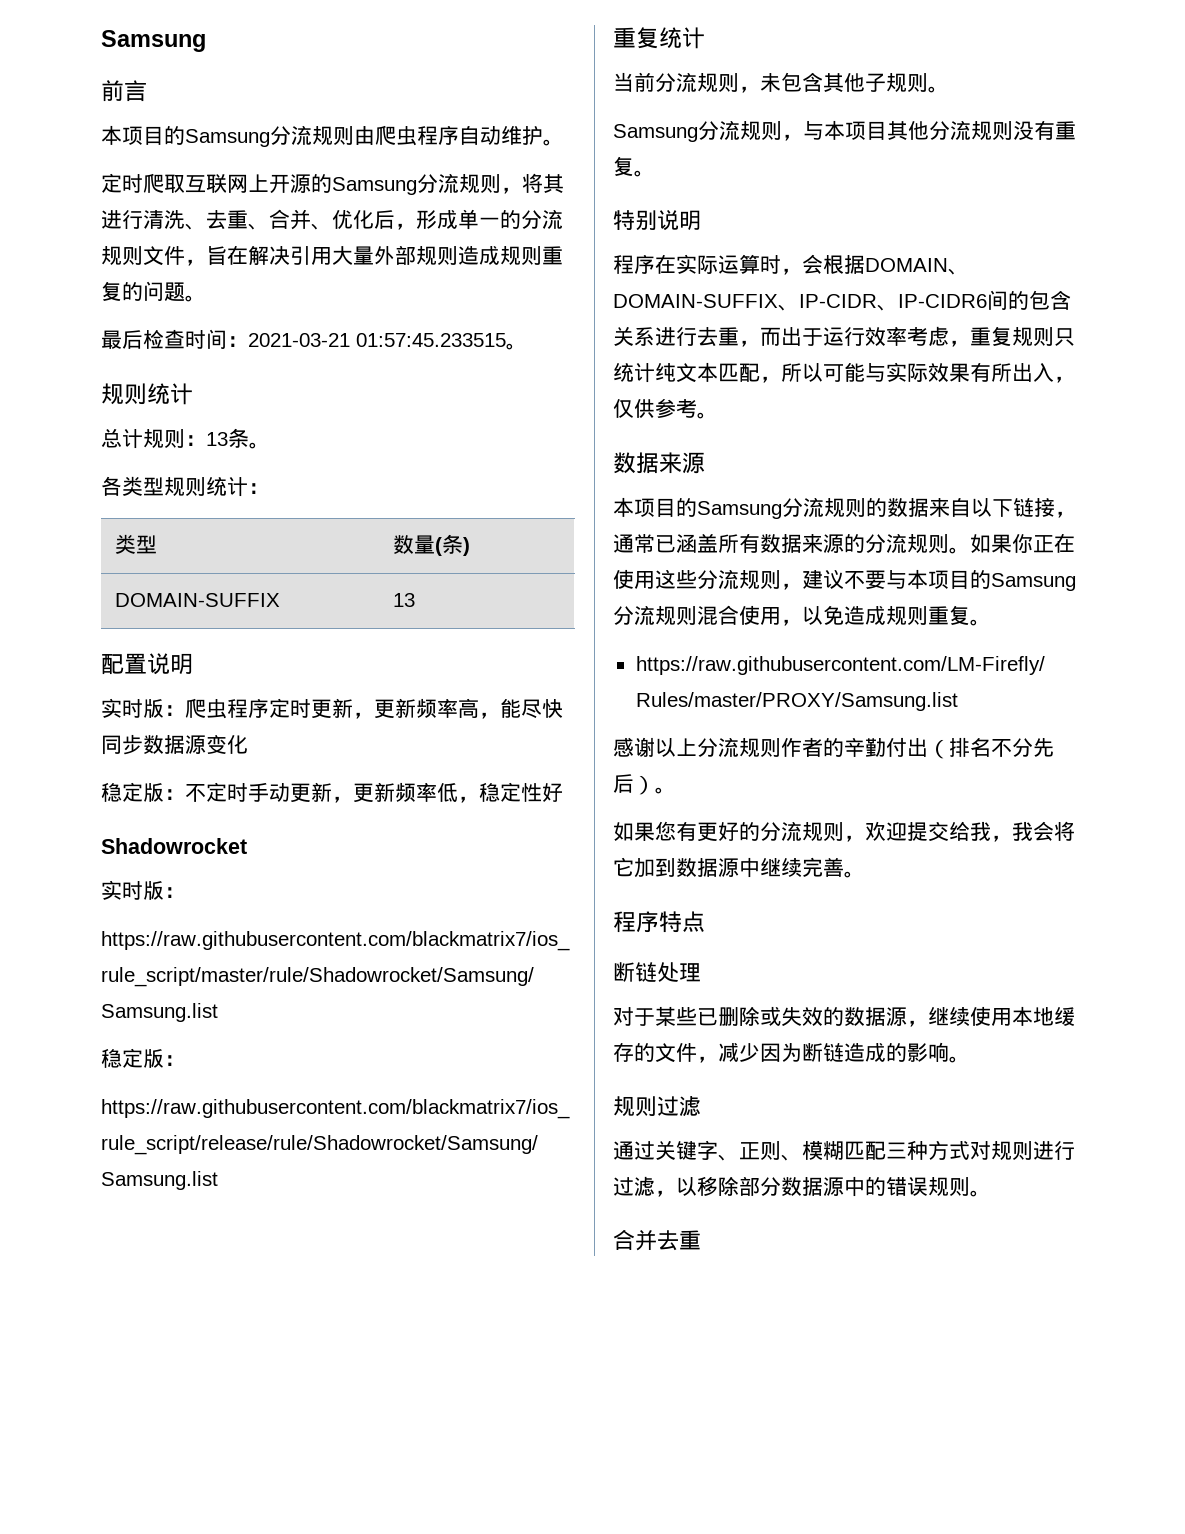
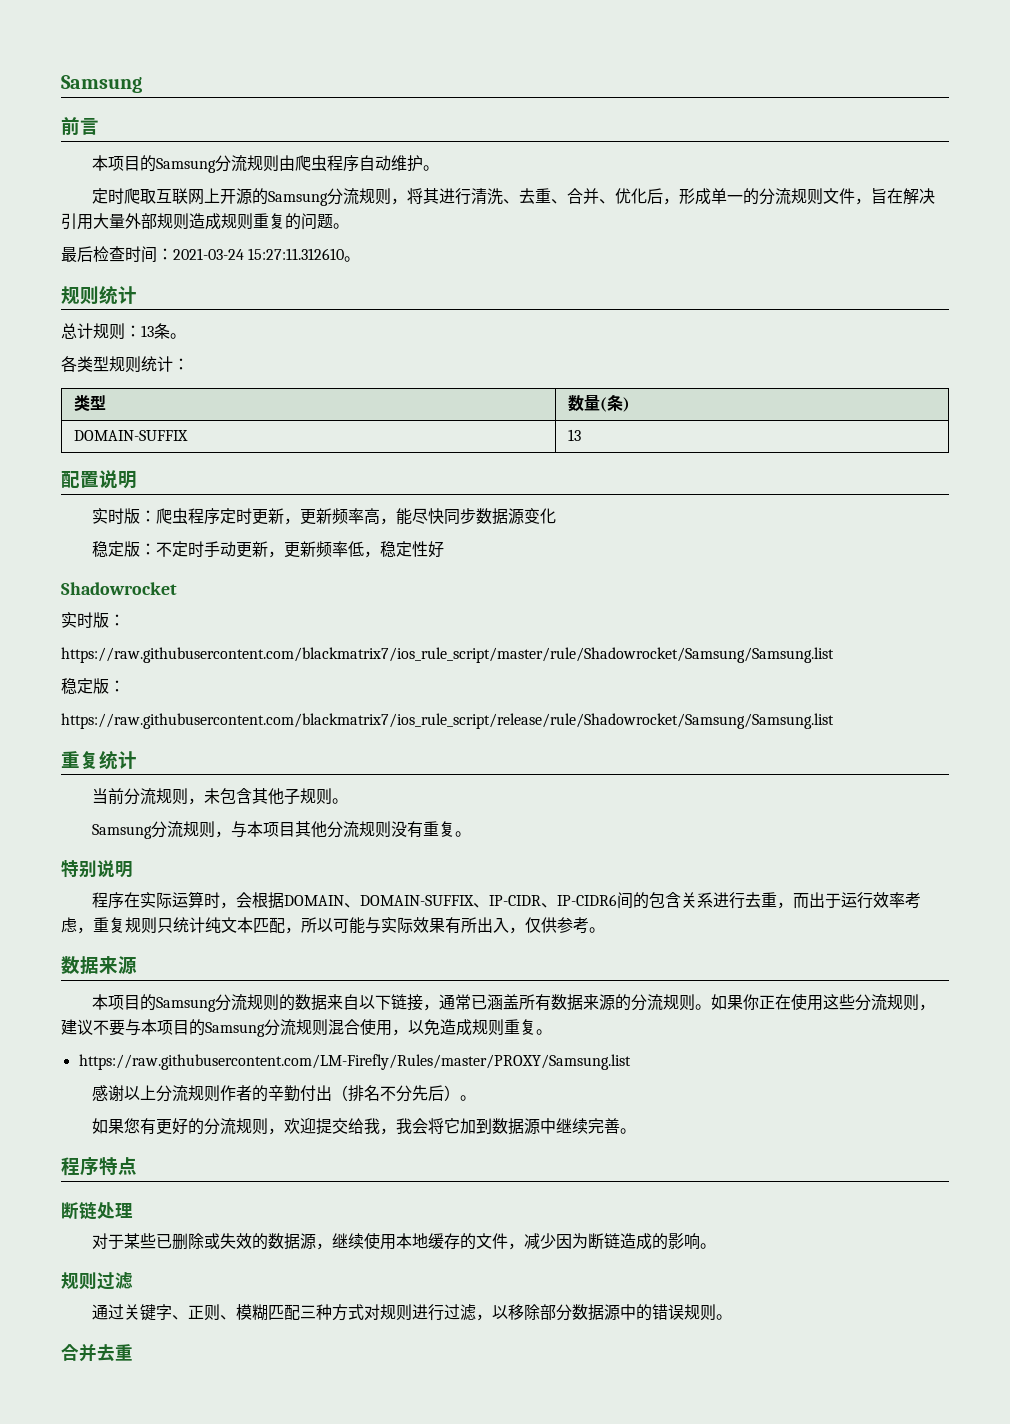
- 最后检查时间：2021-03-21 01:57:45.233515。
+ 最后检查时间：2021-03-24 15:27:11.312610。

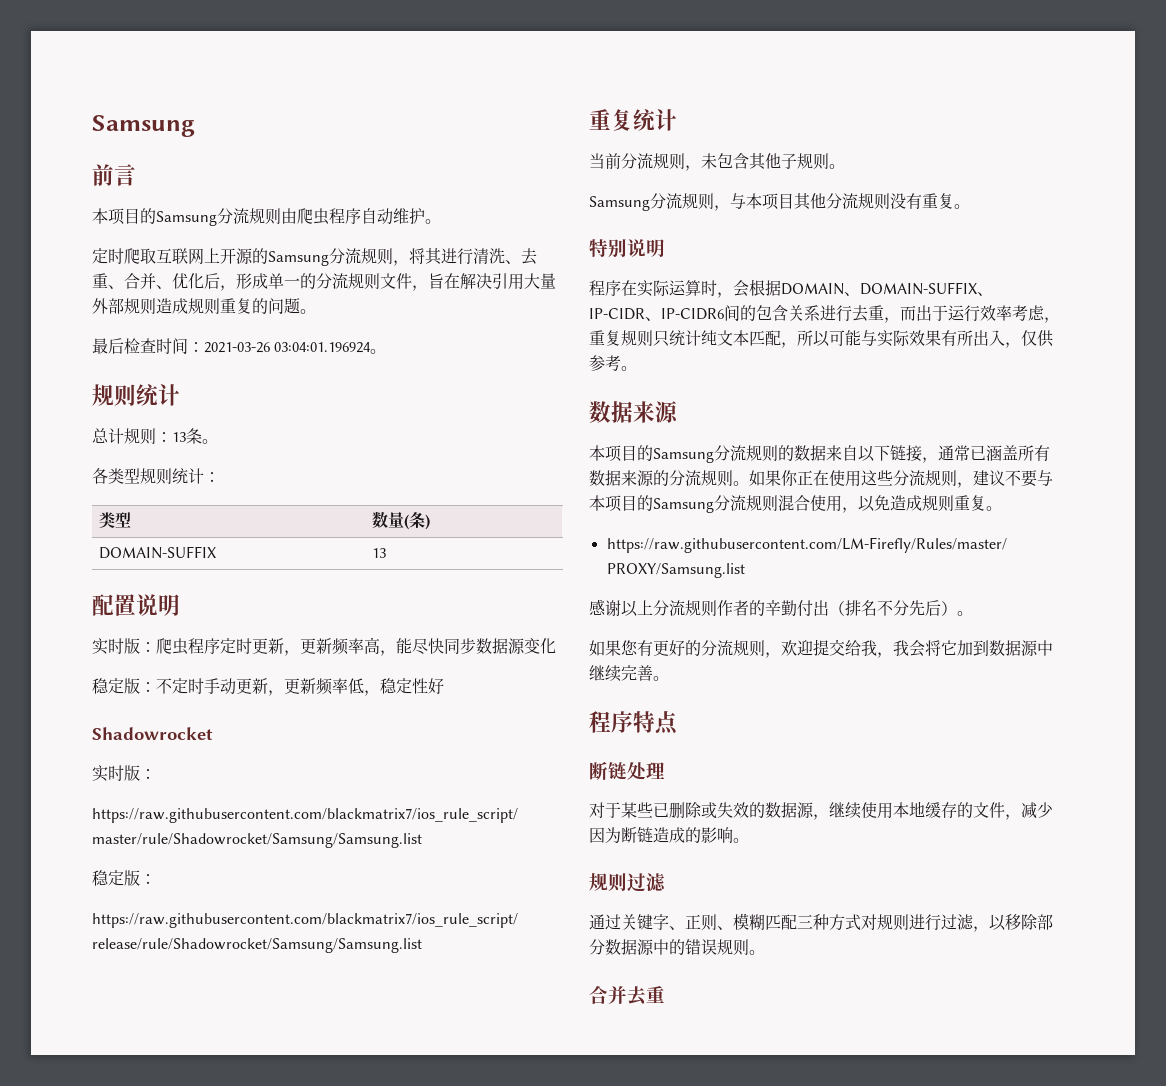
- 最后检查时间：2021-03-24 15:27:11.312610。
+ 最后检查时间：2021-03-26 03:04:01.196924。

